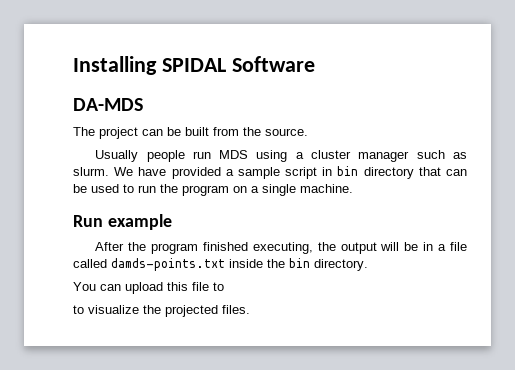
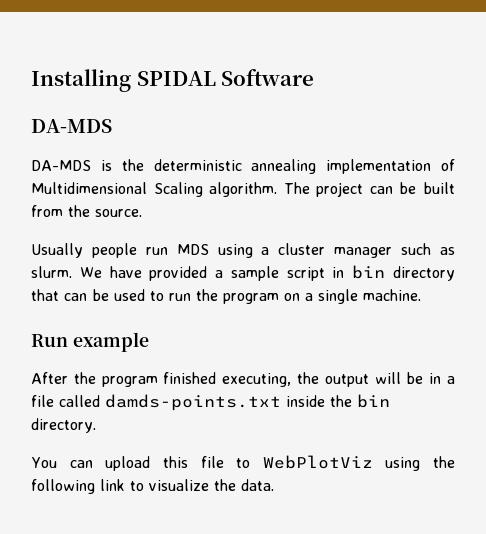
+ DA-MDS is the deterministic annealing implementation of Multidimensional Scaling algorithm.
- You can upload this file to
- to visualize the projected files.
+ You can upload this file to WebPlotViz using the following link to visualize the data.

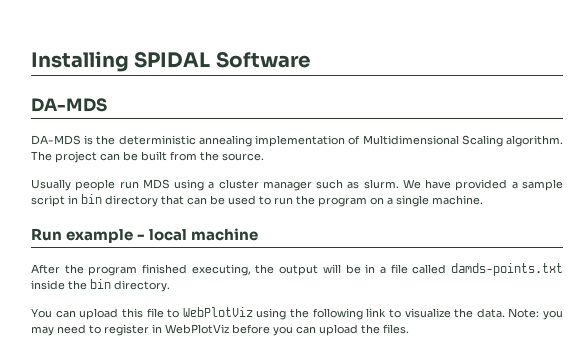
- Run example
+ Run example - local machine
+ Note: you may need to register in WebPlotViz before you can upload the files.

